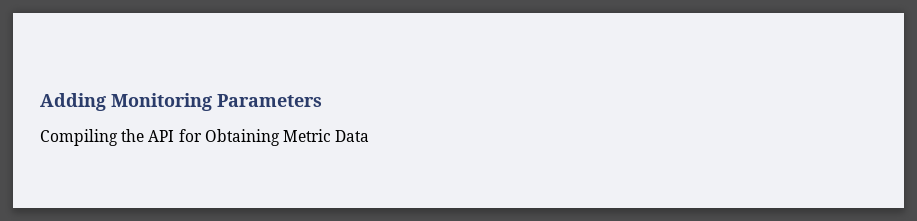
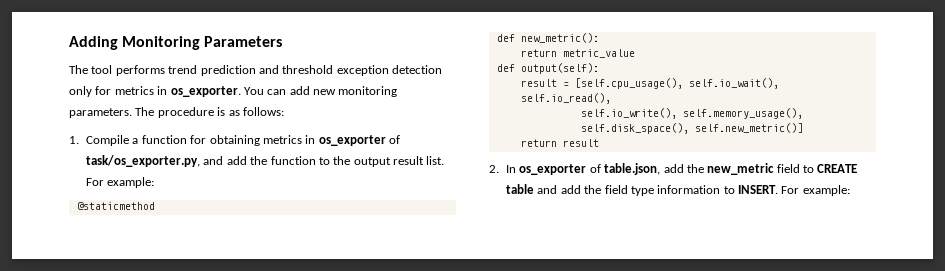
- Compiling the API for Obtaining Metric Data
+ The tool performs trend prediction and threshold exception detection only for metrics in os_exporter. You can add new monitoring parameters. The procedure is as follows:
+ 1. Compile a function for obtaining metrics in os_exporter of task/os_exporter.py, and add the function to the output result list. For example:
+ @staticmethod
+ def new_metric():
+ return metric_value
+ def output(self):
+ result = [self.cpu_usage(), self.io_wait(), self.io_read(),
+ self.io_write(), self.memory_usage(), self.disk_space(), self.new_metric()]
+ return result
+ 2. In os_exporter of table.json, add the new_metric field to CREATE table and add the field type information to INSERT. For example:

